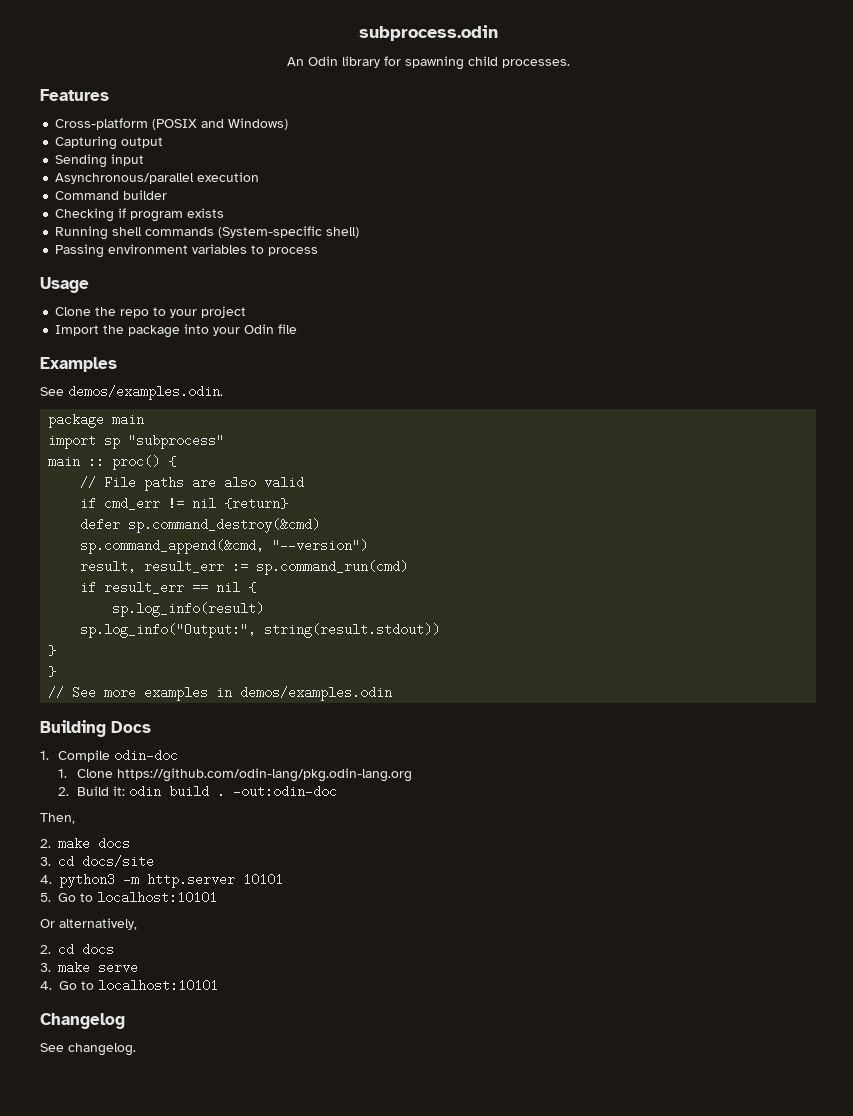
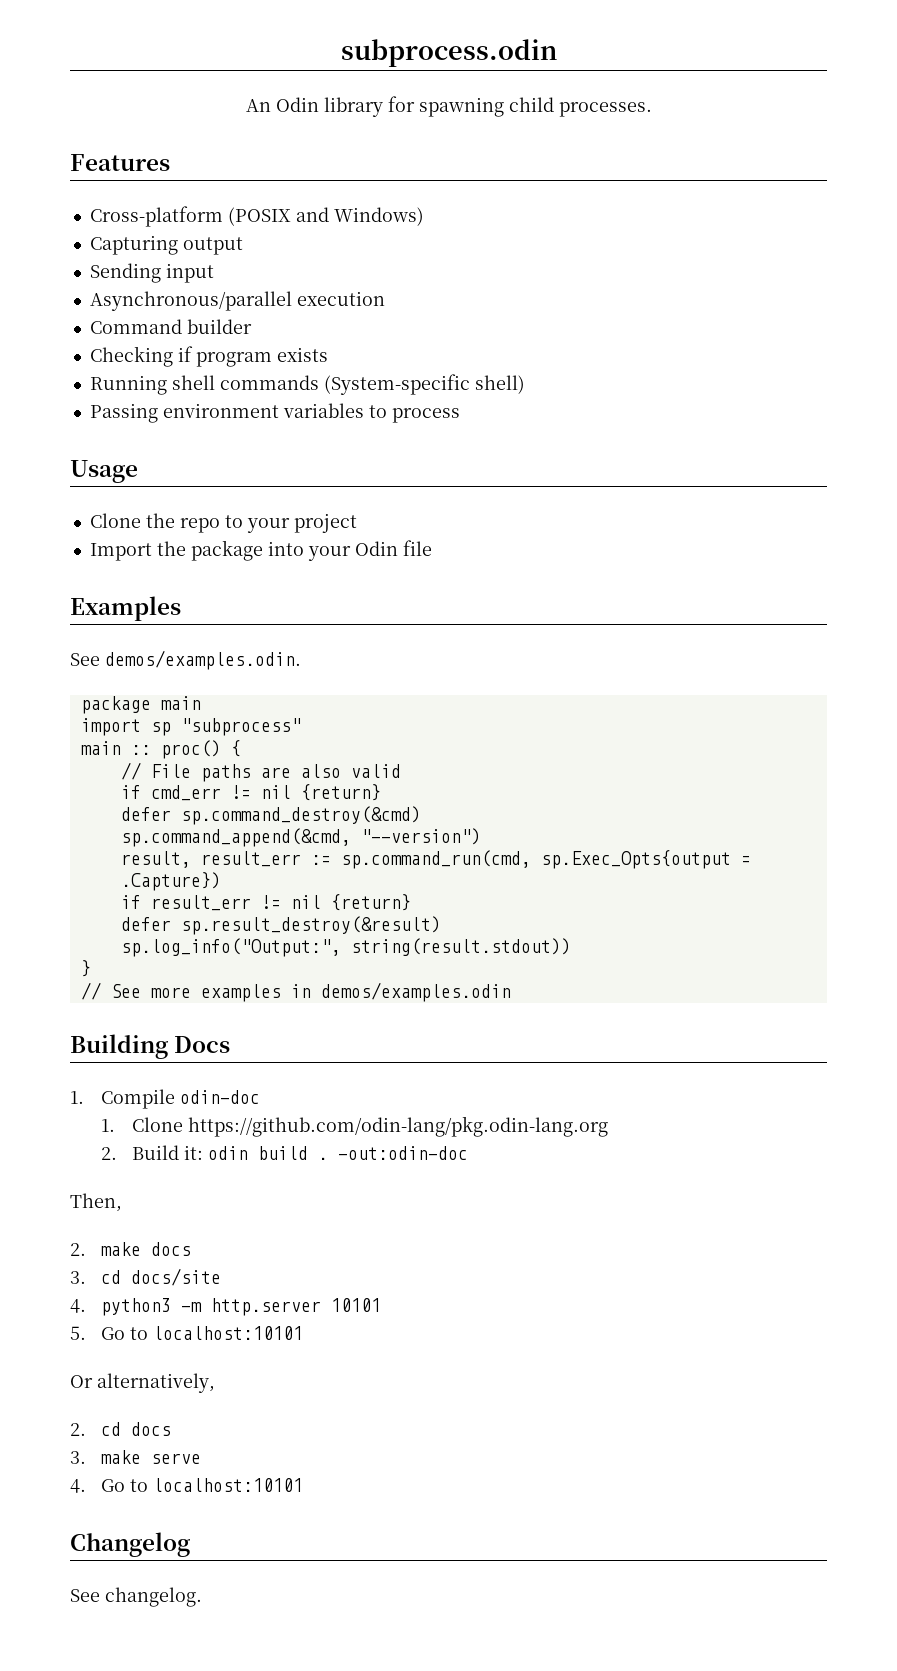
- result, result_err := sp.command_run(cmd)
- if result_err == nil {
- sp.log_info(result)
+ result, result_err := sp.command_run(cmd, sp.Exec_Opts{output = .Capture})
+ if result_err != nil {return}
+ defer sp.result_destroy(&result)
  sp.log_info("Output:", string(result.stdout))
- }

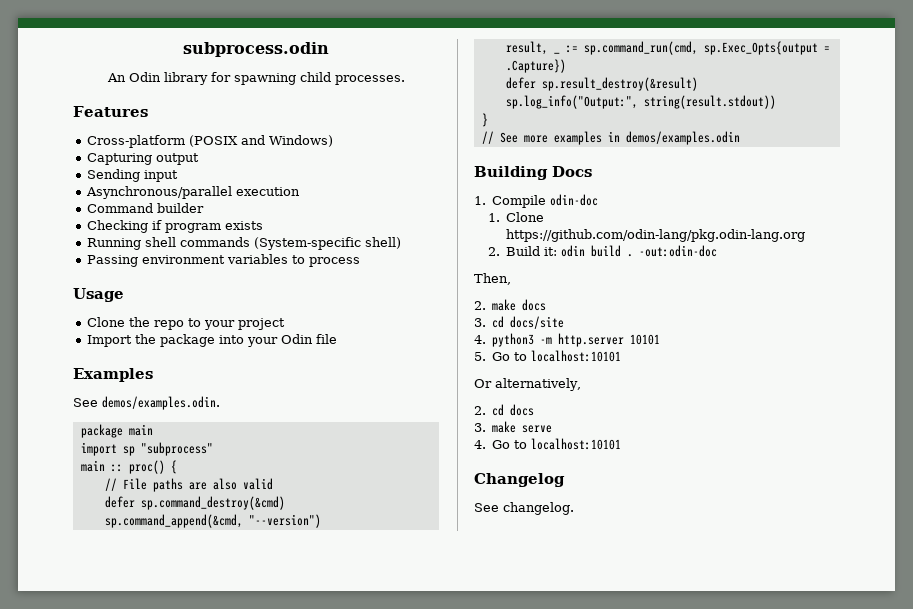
- if cmd_err != nil {return}
- result, result_err := sp.command_run(cmd, sp.Exec_Opts{output = .Capture})
+ result, _ := sp.command_run(cmd, sp.Exec_Opts{output = .Capture})
- if result_err != nil {return}

